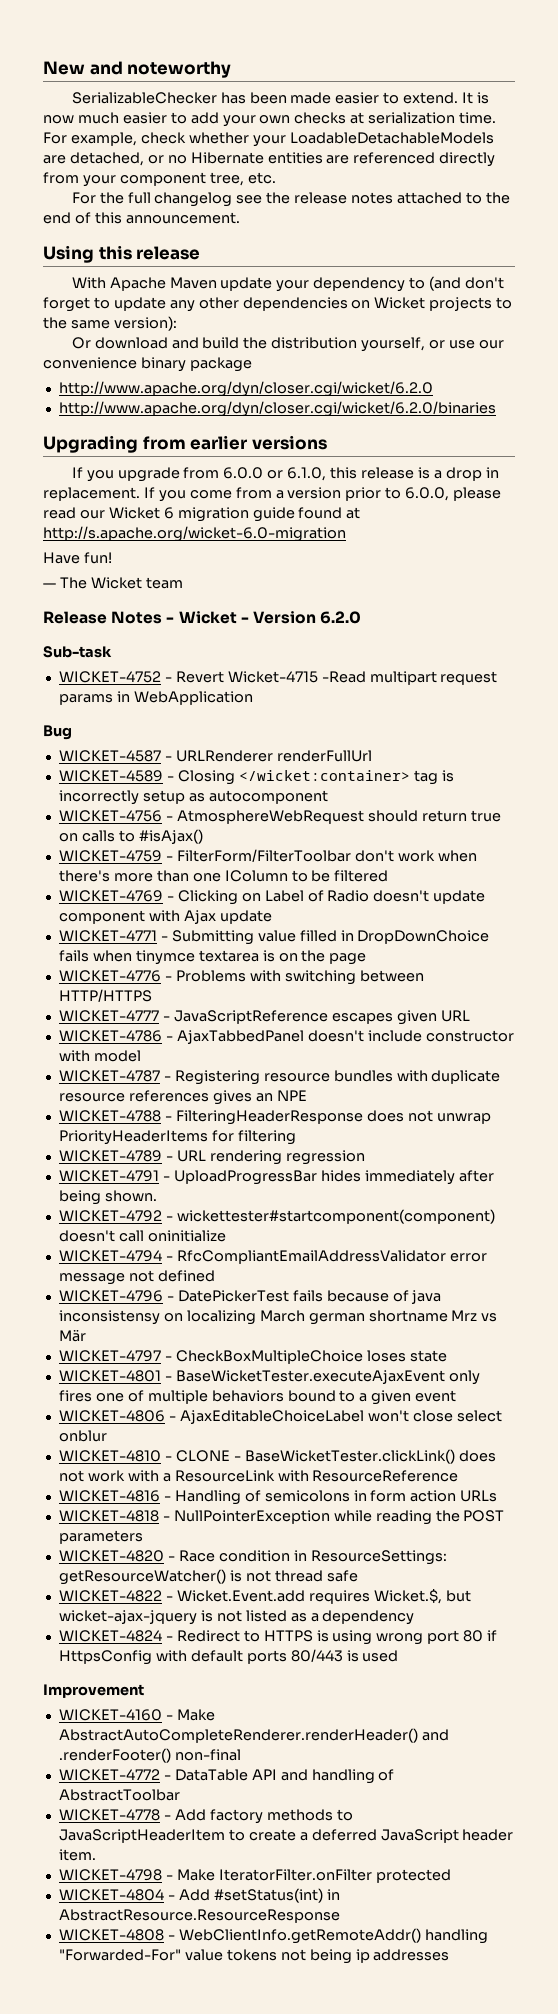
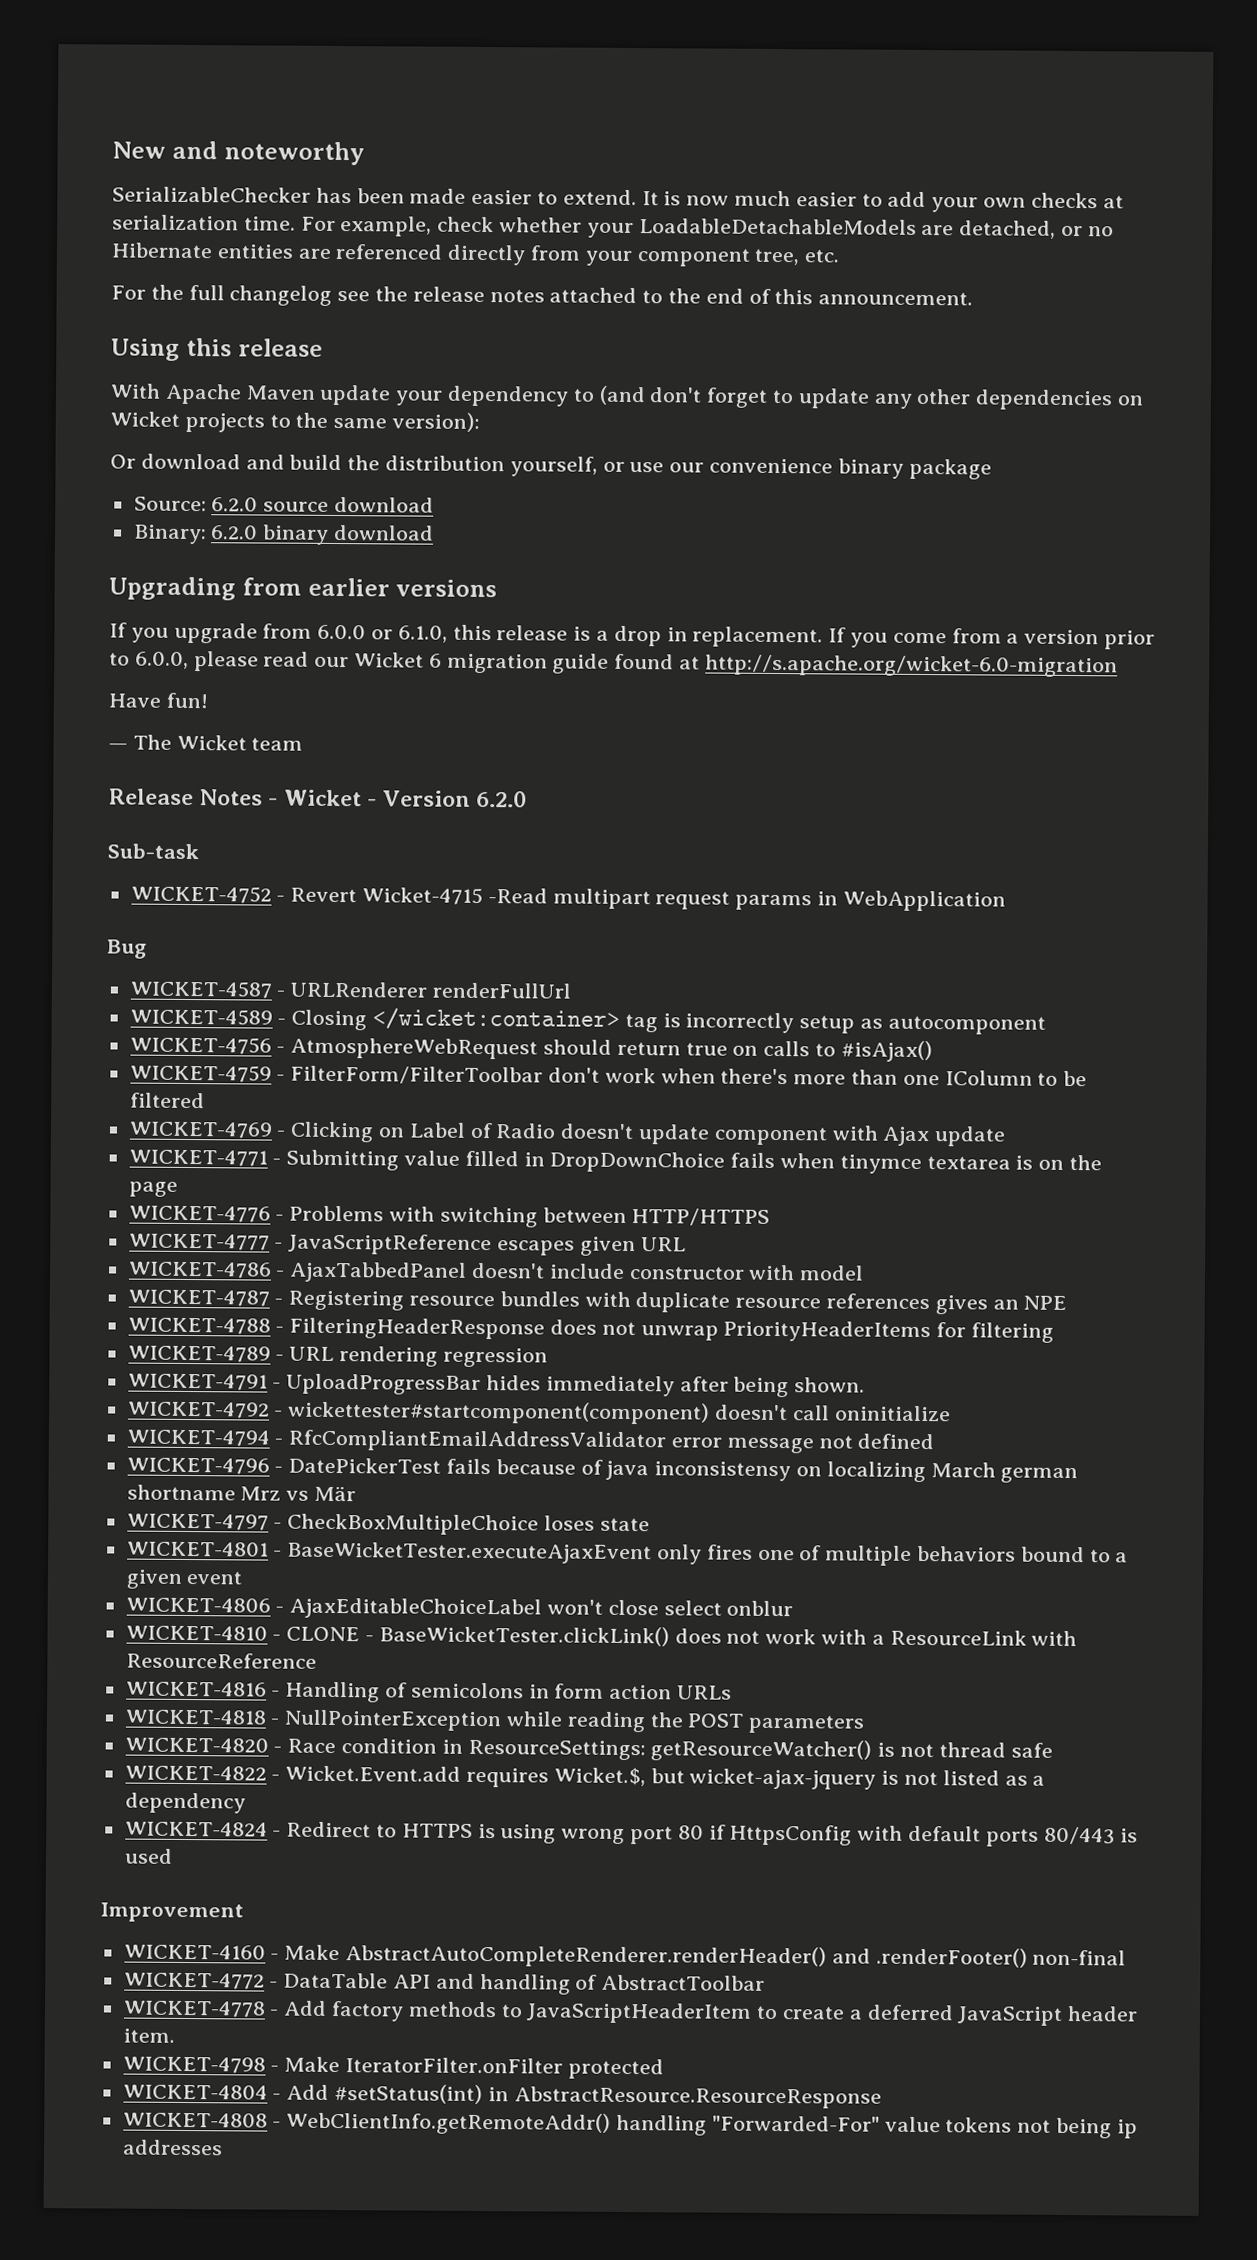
- http://www.apache.org/dyn/closer.cgi/wicket/6.2.0
- http://www.apache.org/dyn/closer.cgi/wicket/6.2.0/binaries
+ Source: 6.2.0 source download
+ Binary: 6.2.0 binary download

